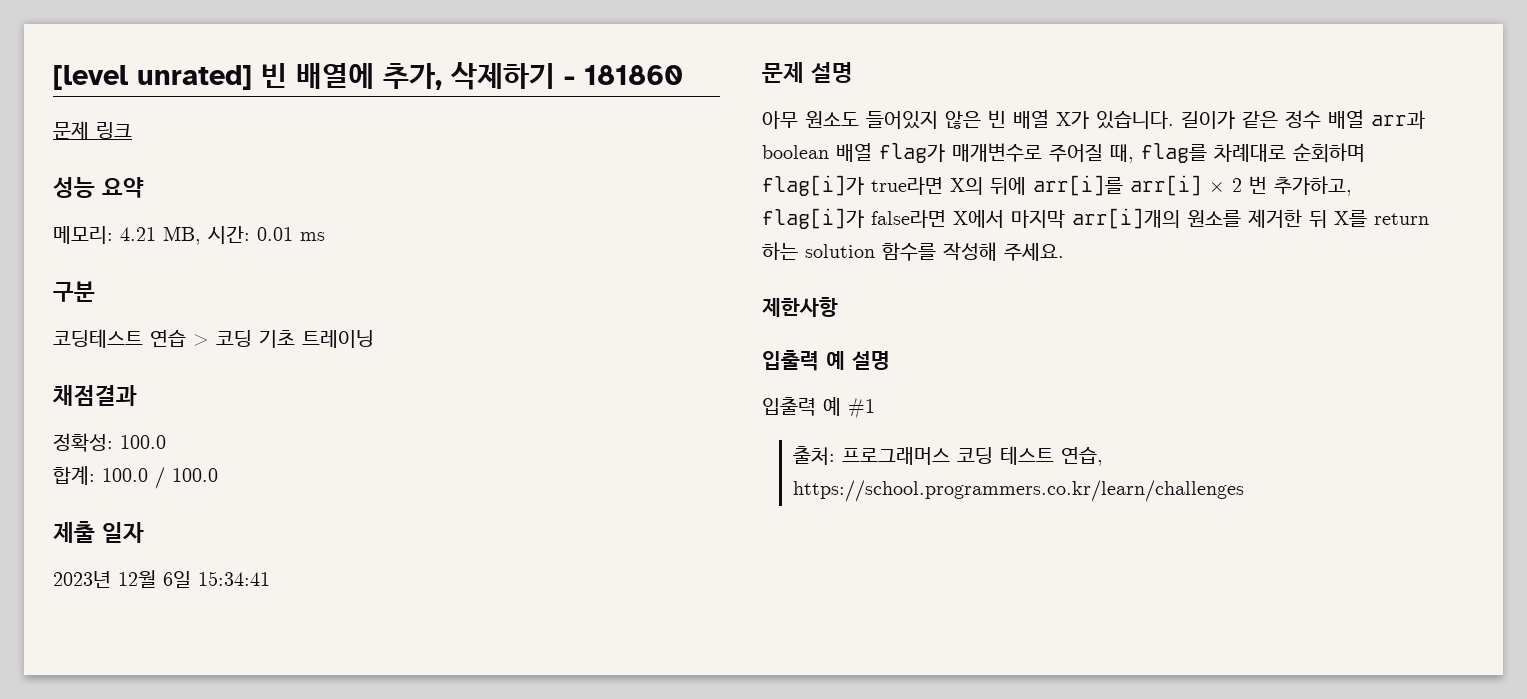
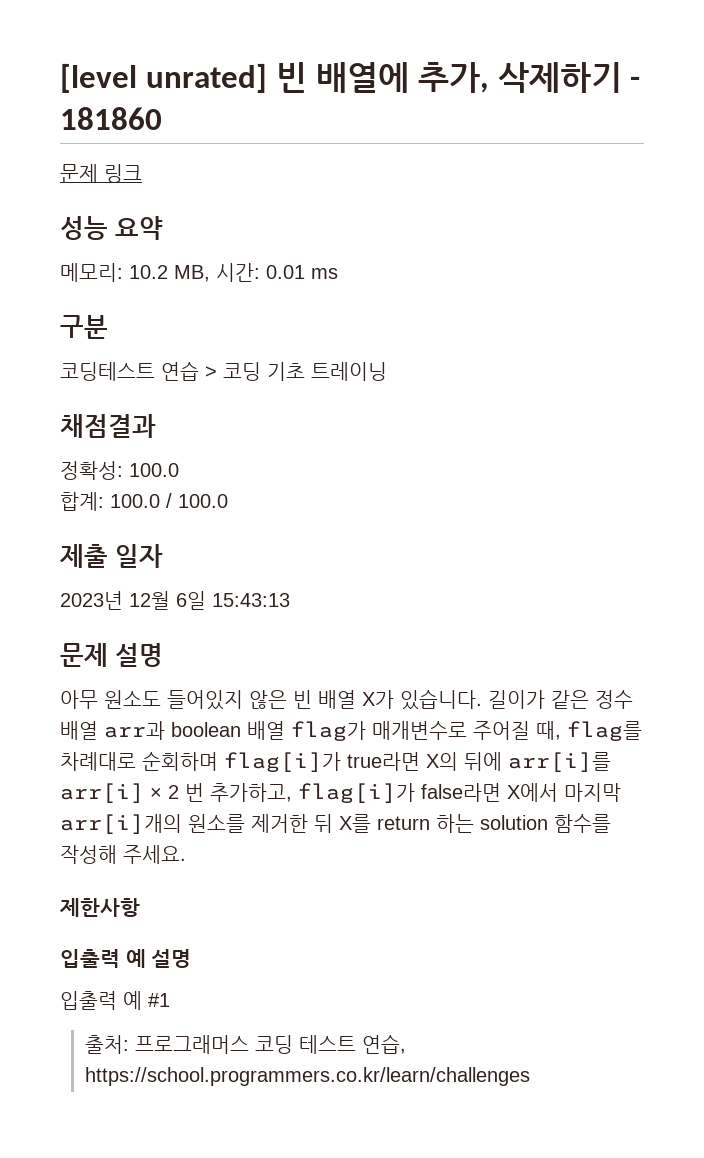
- 메모리: 4.21 MB, 시간: 0.01 ms
+ 메모리: 10.2 MB, 시간: 0.01 ms
- 2023년 12월 6일 15:34:41
+ 2023년 12월 6일 15:43:13

